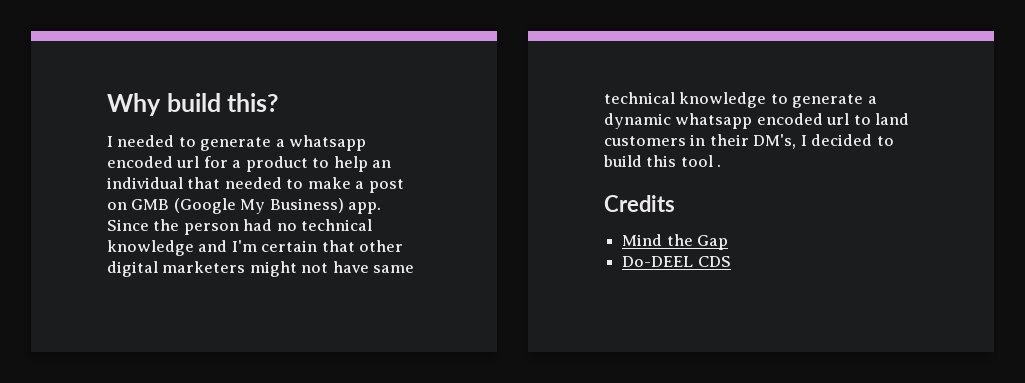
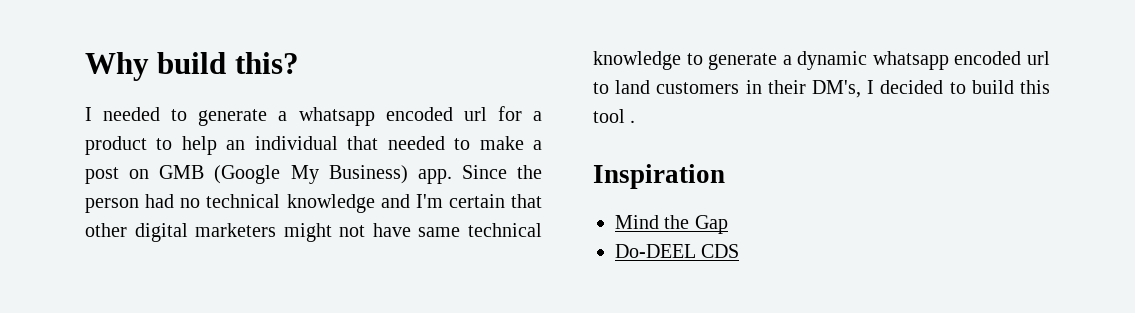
- Credits
+ Inspiration

